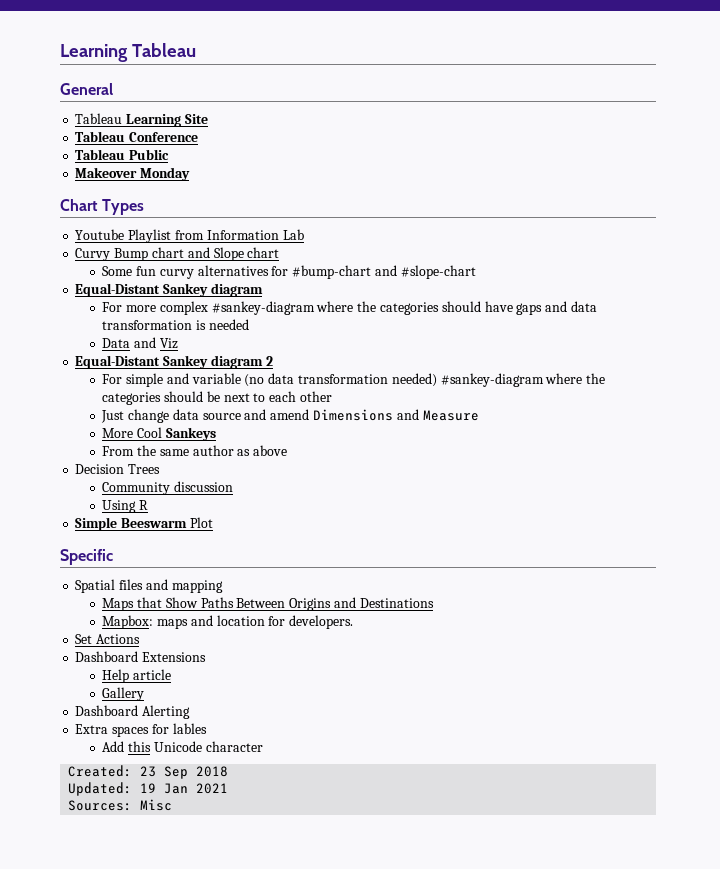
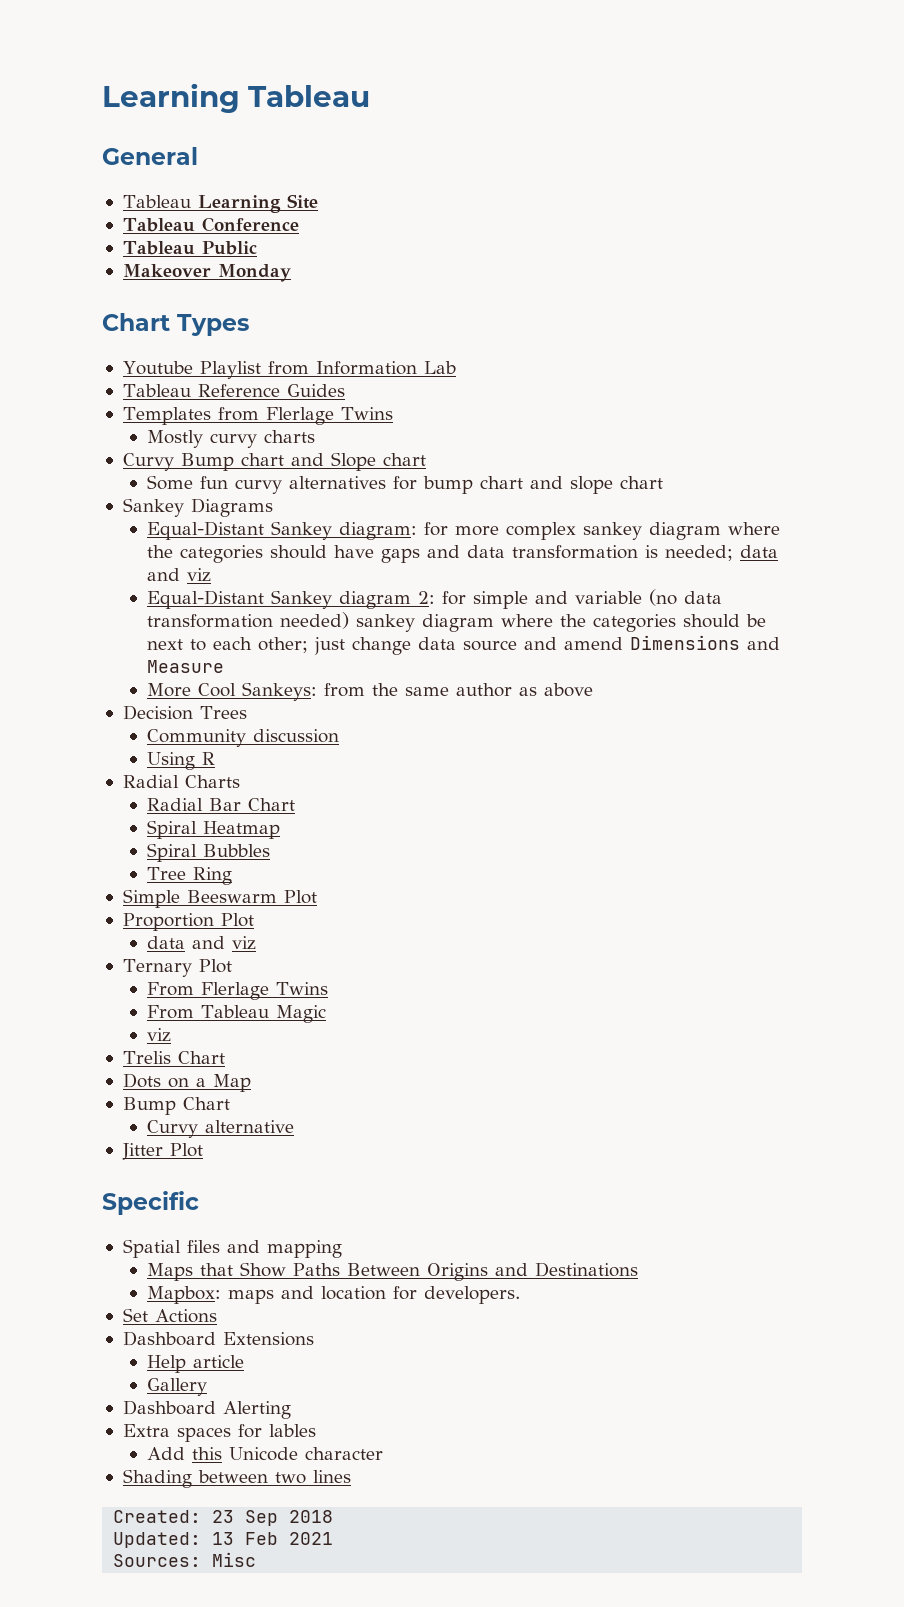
+ Tableau Reference Guides
+ Templates from Flerlage Twins
+ Mostly curvy charts
- Some fun curvy alternatives for #bump-chart and #slope-chart
- Equal-Distant Sankey diagram
- For more complex #sankey-diagram where the categories should have gaps and data transformation is needed
- Data and Viz
- Equal-Distant Sankey diagram 2
- For simple and variable (no data transformation needed) #sankey-diagram where the categories should be next to each other
- Just change data source and amend Dimensions and Measure
+ Some fun curvy alternatives for bump chart and slope chart
+ Sankey Diagrams
+ Equal-Distant Sankey diagram: for more complex sankey diagram where the categories should have gaps and data transformation is needed; data and viz
+ Equal-Distant Sankey diagram 2: for simple and variable (no data transformation needed) sankey diagram where the categories should be next to each other; just change data source and amend Dimensions and Measure
- More Cool Sankeys
- From the same author as above
+ More Cool Sankeys: from the same author as above
+ Radial Charts
+ Radial Bar Chart
+ Spiral Heatmap
+ Spiral Bubbles
+ Tree Ring
  Simple Beeswarm Plot
+ Proportion Plot
+ data and viz
+ Ternary Plot
+ From Flerlage Twins
+ From Tableau Magic
+ viz
+ Trelis Chart
+ Dots on a Map
+ Bump Chart
+ Curvy alternative
+ Jitter Plot
+ Shading between two lines
- Updated: 19 Jan 2021
+ Updated: 13 Feb 2021

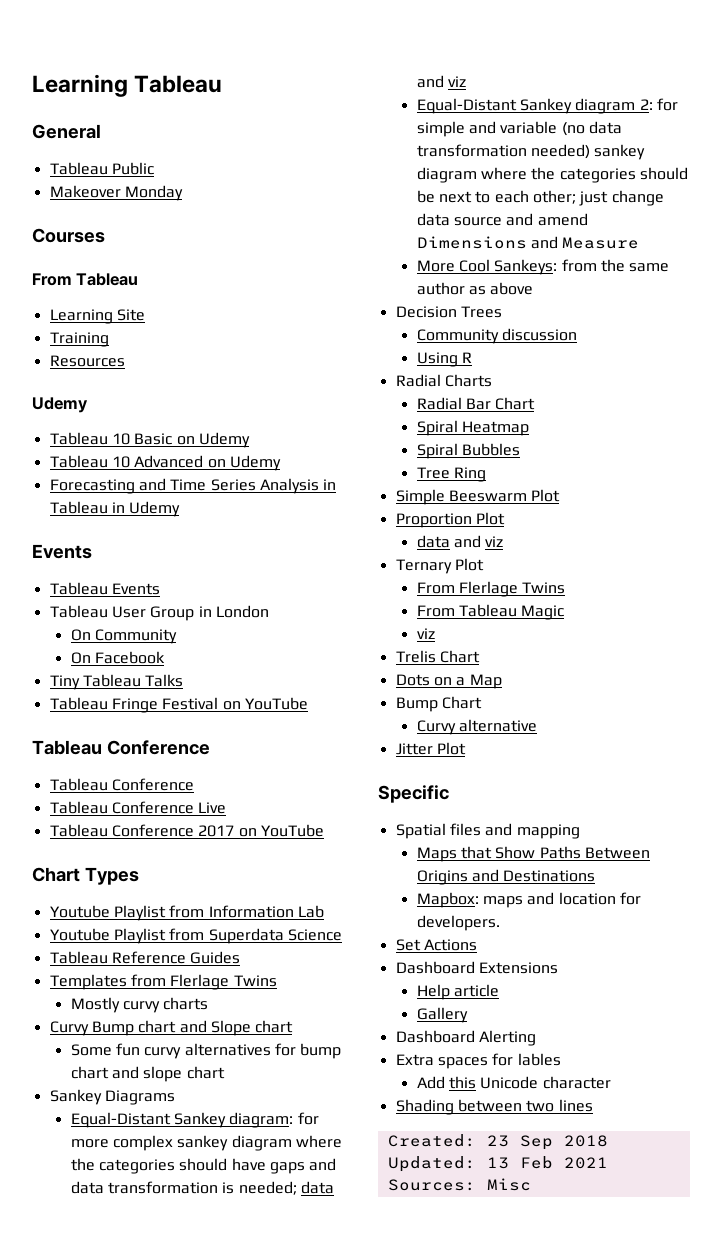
- Tableau Learning Site
- Tableau Conference
  Tableau Public
  Makeover Monday
+ Courses
+ From Tableau
+ Learning Site
+ Training
+ Resources
+ Udemy
+ Tableau 10 Basic on Udemy
+ Tableau 10 Advanced on Udemy
+ Forecasting and Time Series Analysis in Tableau in Udemy
+ Events
+ Tableau Events
+ Tableau User Group in London
+ On Community
+ On Facebook
+ Tiny Tableau Talks
+ Tableau Fringe Festival on YouTube
+ Tableau Conference
+ Tableau Conference
+ Tableau Conference Live
+ Tableau Conference 2017 on YouTube
+ Youtube Playlist from Superdata Science

